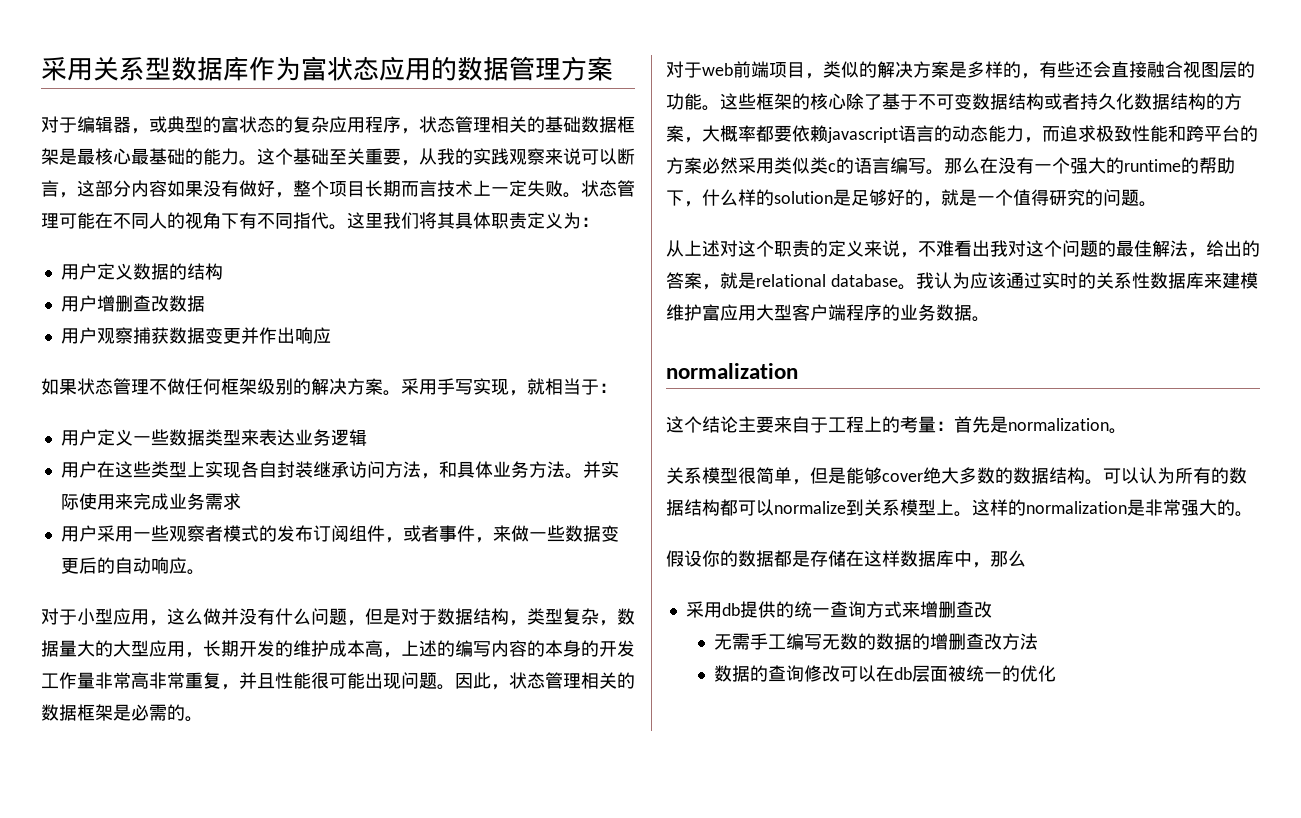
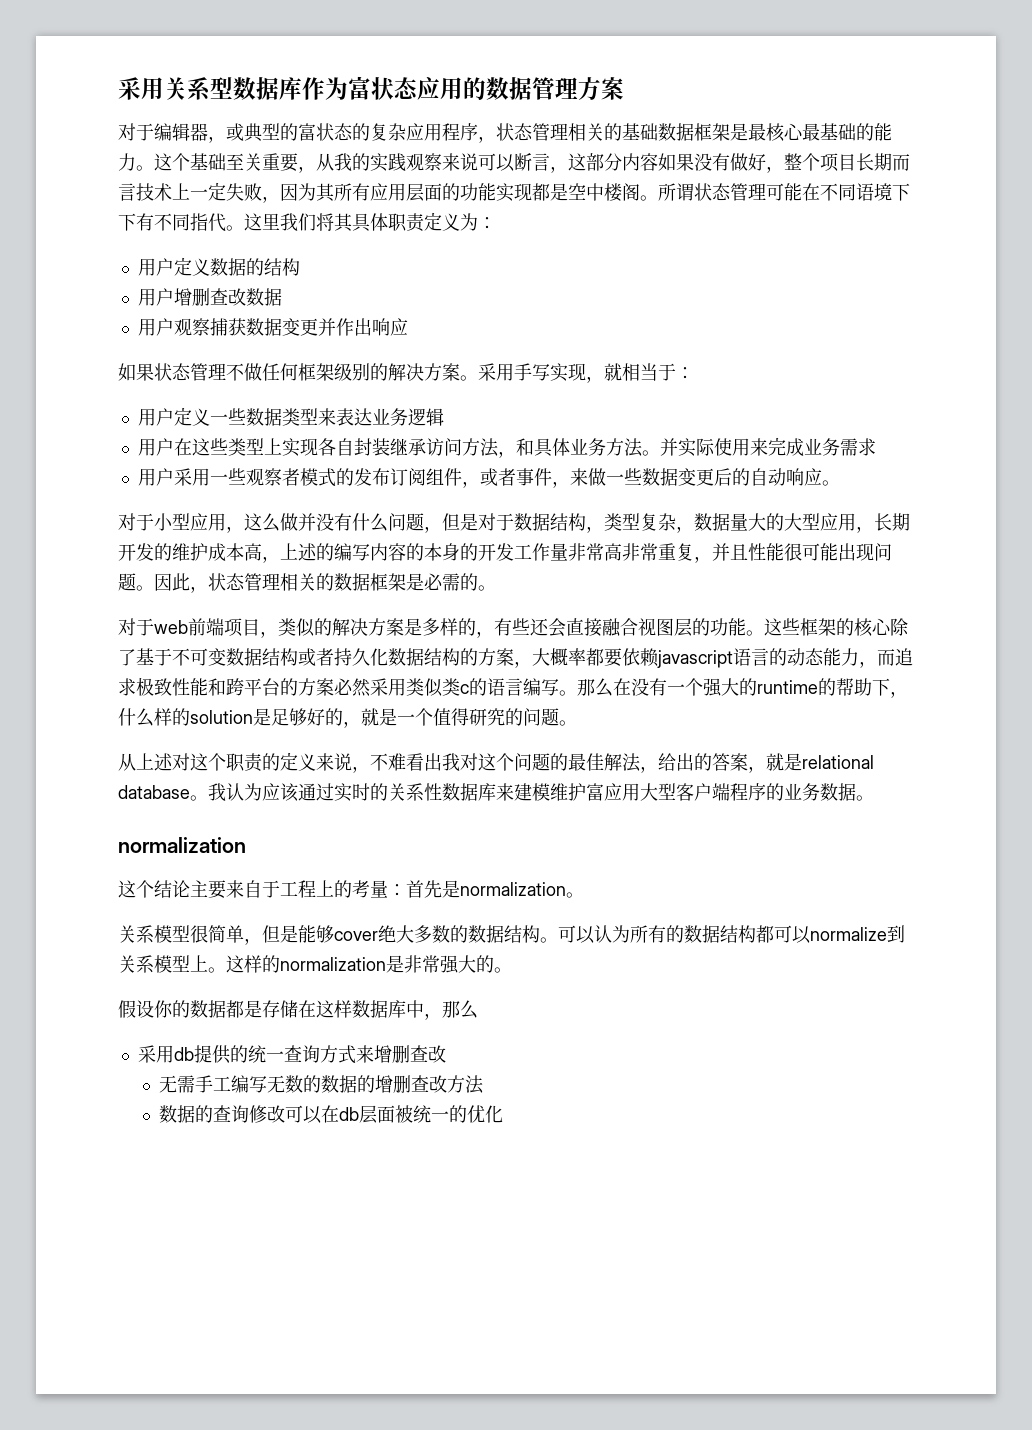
- 这个基础至关重要，从我的实践观察来说可以断言，这部分内容如果没有做好，整个项目长期而言技术上一定失败。状态管理可能在不同人的视角下有不同指代。
+ 这个基础至关重要，从我的实践观察来说可以断言，这部分内容如果没有做好，整个项目长期而言技术上一定失败，因为其所有应用层面的功能实现都是空中楼阁。所谓状态管理可能在不同语境下下有不同指代。

